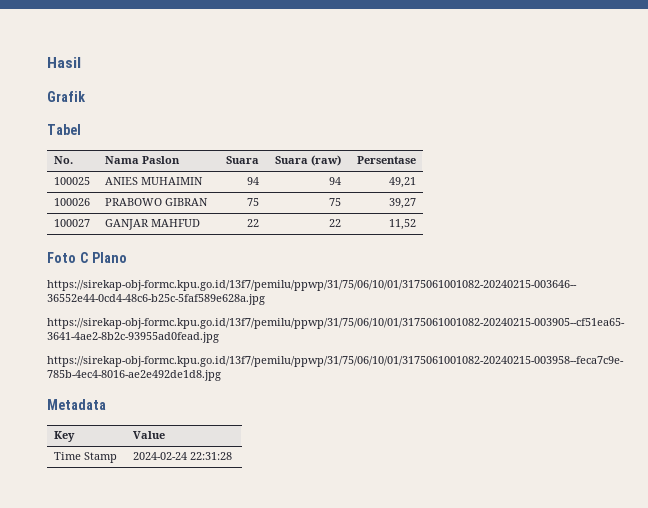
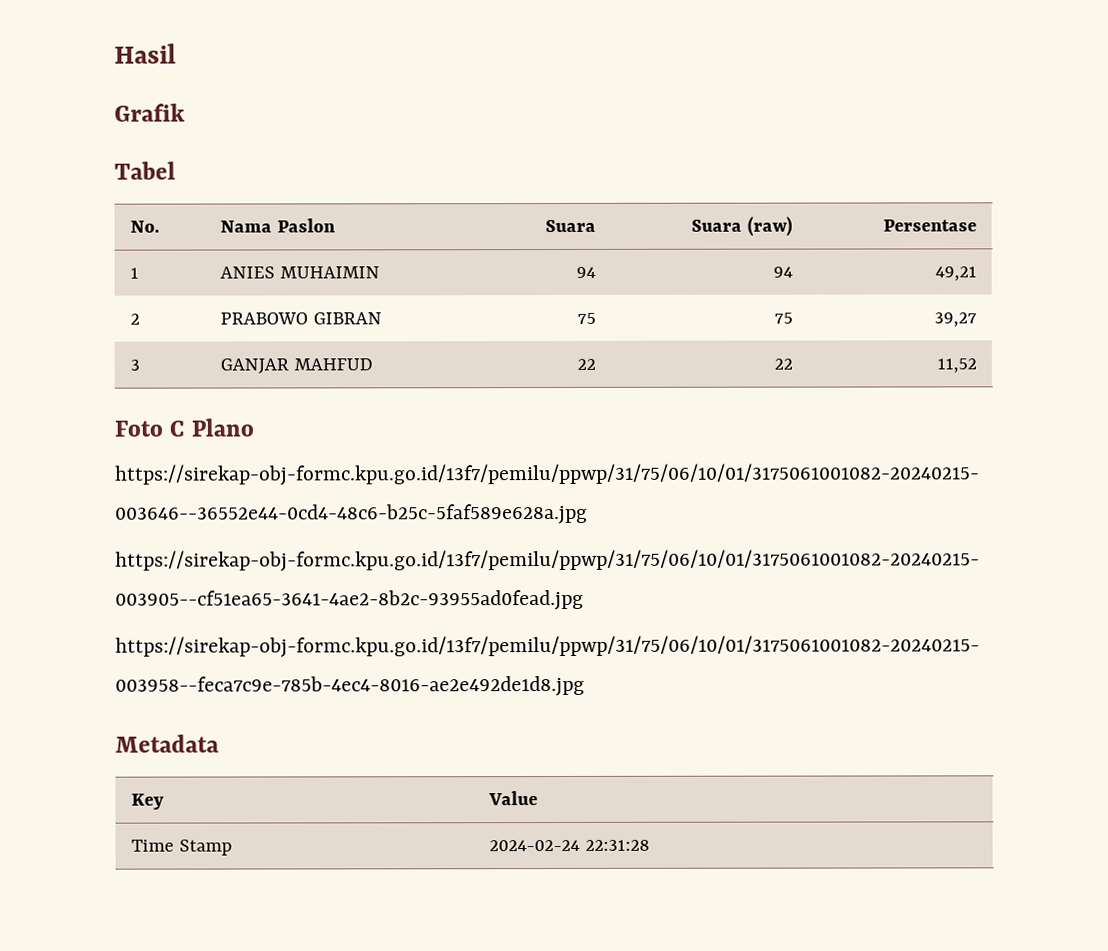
- 100025 | ANIES MUHAIMIN | 94 | 94 | 49,21
+ 1 | ANIES MUHAIMIN | 94 | 94 | 49,21
- 100026 | PRABOWO GIBRAN | 75 | 75 | 39,27
+ 2 | PRABOWO GIBRAN | 75 | 75 | 39,27
- 100027 | GANJAR MAHFUD | 22 | 22 | 11,52
+ 3 | GANJAR MAHFUD | 22 | 22 | 11,52

